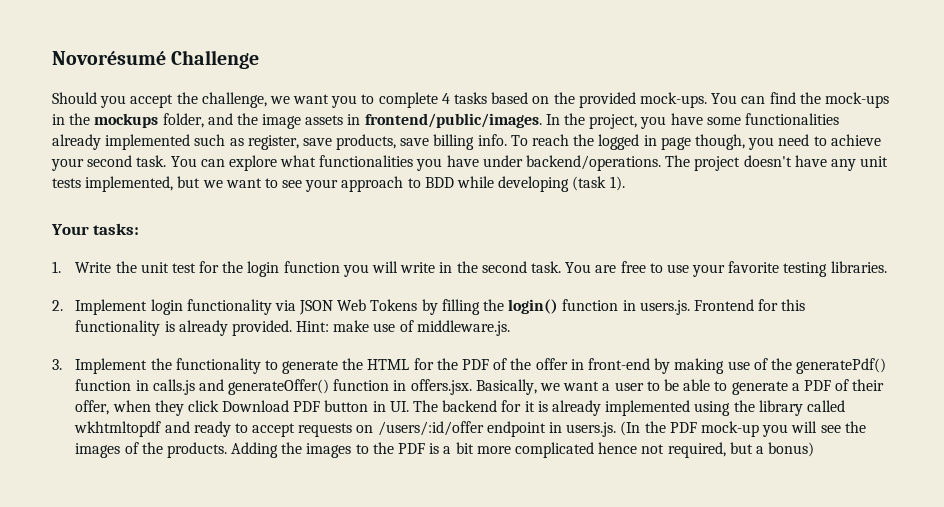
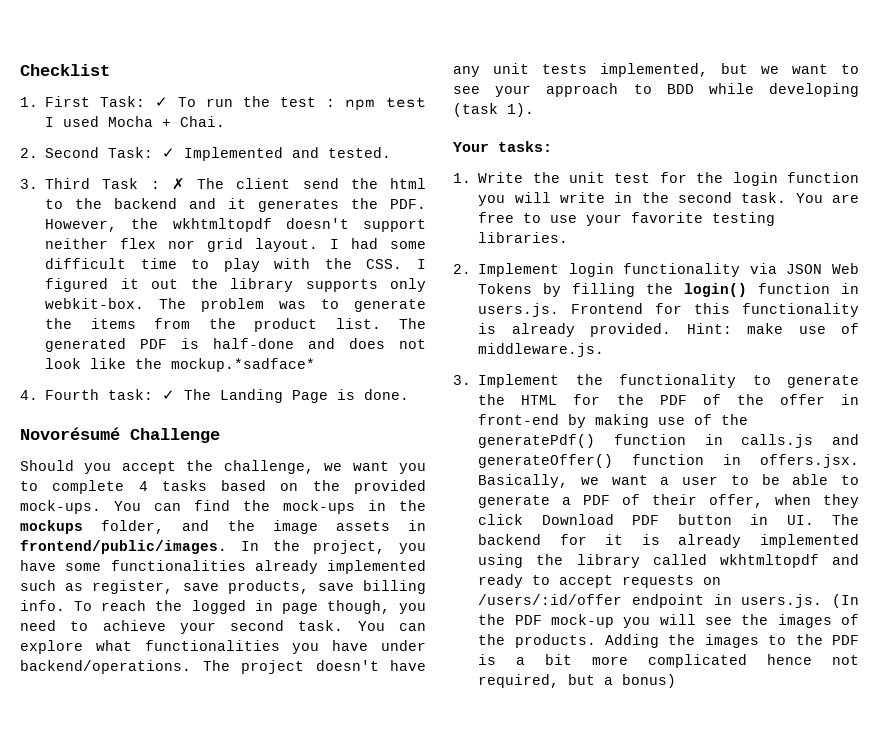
+ Checklist
+ 1. First Task: ✓ To run the test : npm test I used Mocha + Chai.
+ 2. Second Task: ✓ Implemented and tested.
+ 3. Third Task : ✗ The client send the html to the backend and it generates the PDF. However, the wkhtmltopdf doesn't support neither flex nor grid layout. I had some difficult time to play with the CSS. I figured it out the library supports only webkit-box. The problem was to generate the items from the product list. The generated PDF is half-done and does not look like the mockup.*sadface*
+ 4. Fourth task: ✓ The Landing Page is done.

